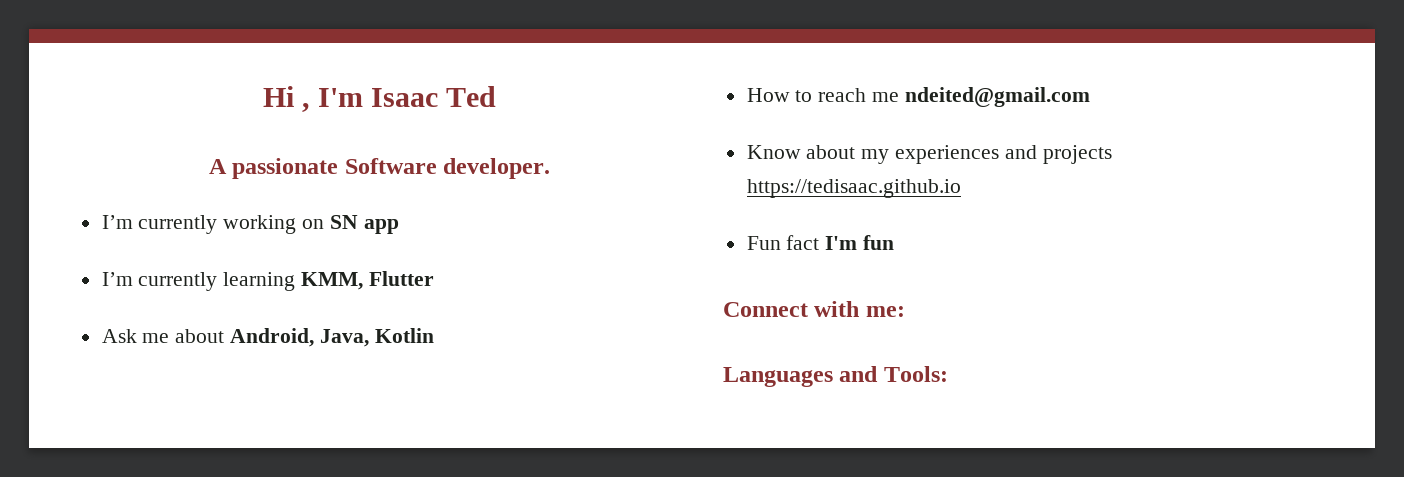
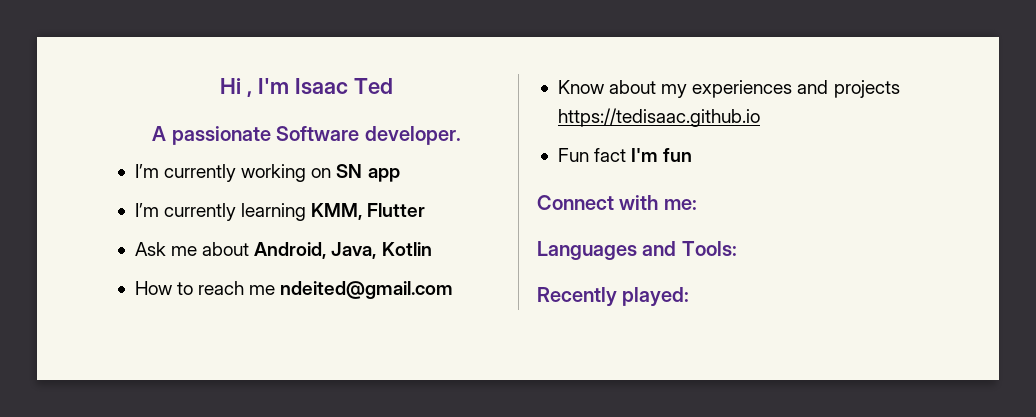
+ Recently played:

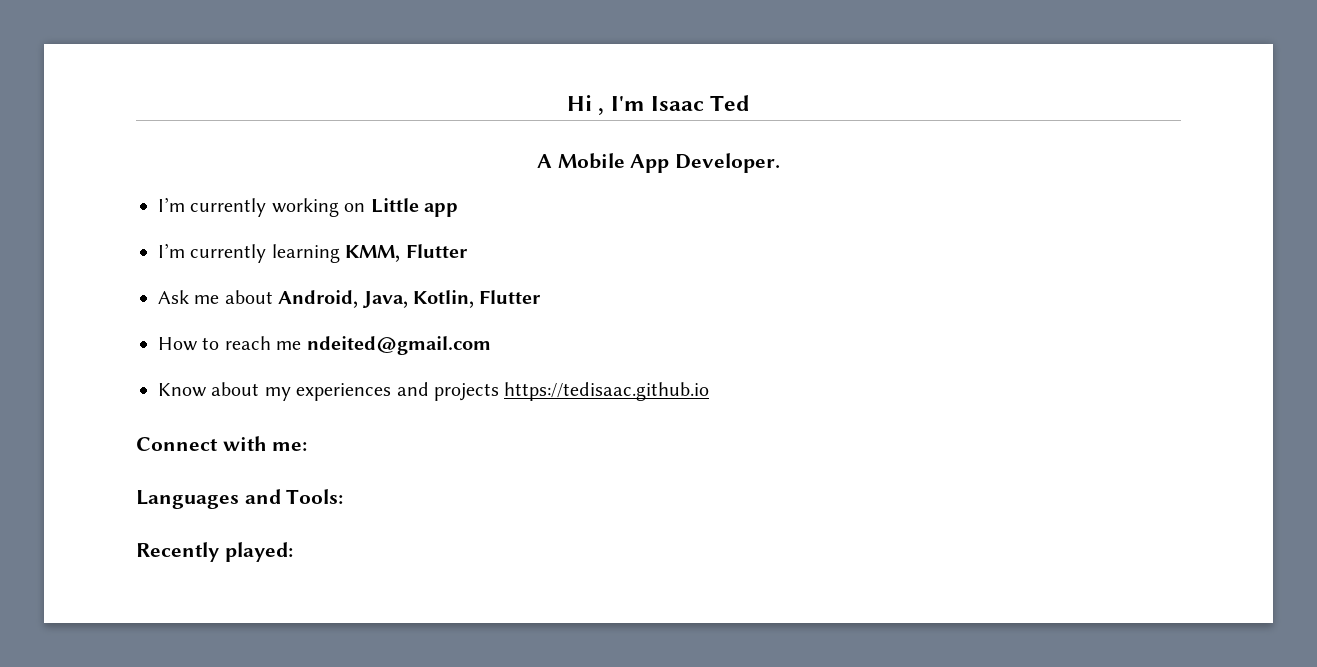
- A passionate Software developer.
+ A Mobile App Developer.
- I’m currently working on SN app
+ I’m currently working on Little app
- Ask me about Android, Java, Kotlin
+ Ask me about Android, Java, Kotlin, Flutter
- Fun fact I'm fun

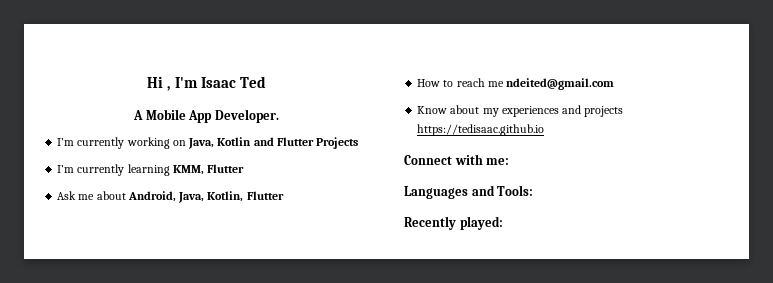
- I’m currently working on Little app
+ I’m currently working on Java, Kotlin and Flutter Projects

